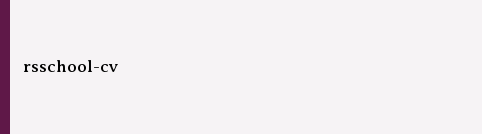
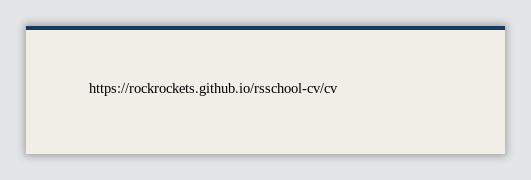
- rsschool-cv
+ https://rockrockets.github.io/rsschool-cv/cv

